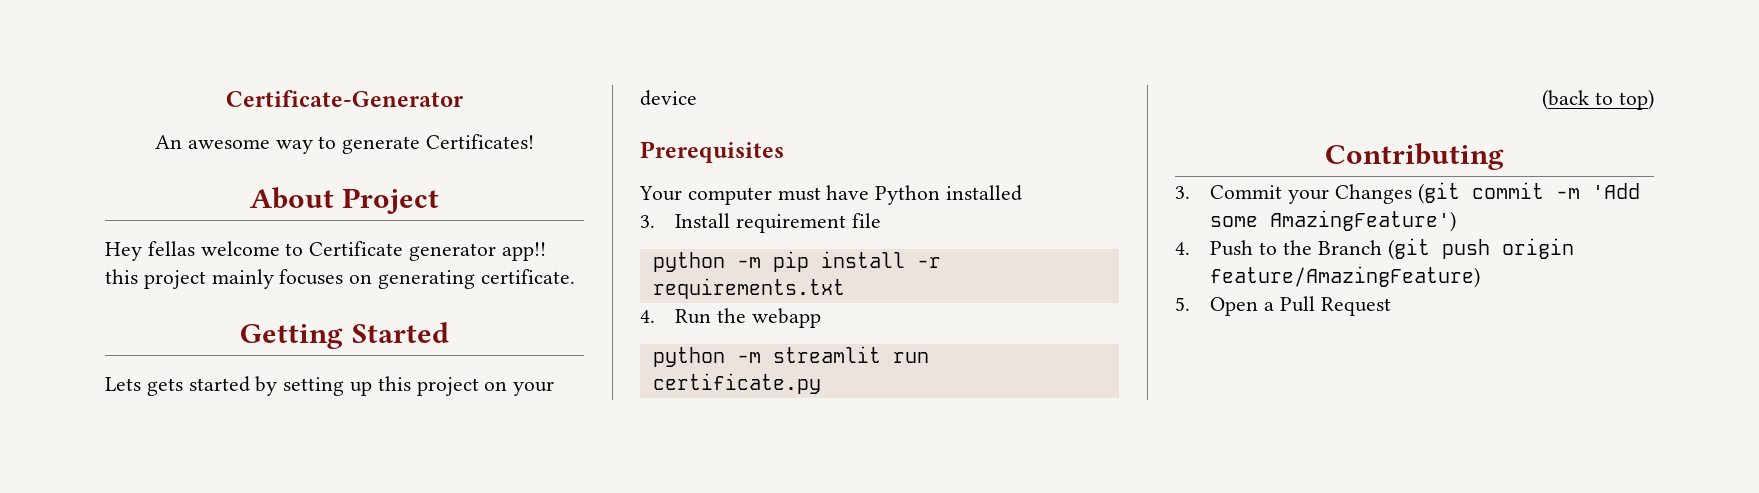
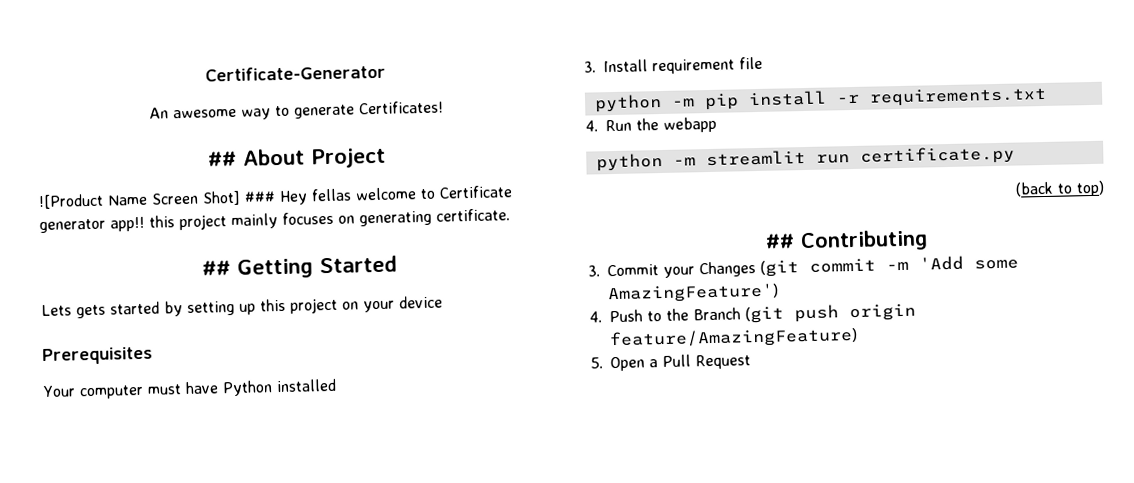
- About Project
+ ## About Project
- Hey fellas welcome to Certificate generator app!! this project mainly focuses on generating certificate.
+ ![Product Name Screen Shot] ### Hey fellas welcome to Certificate generator app!! this project mainly focuses on generating certificate.
- Getting Started
+ ## Getting Started
- Contributing
+ ## Contributing

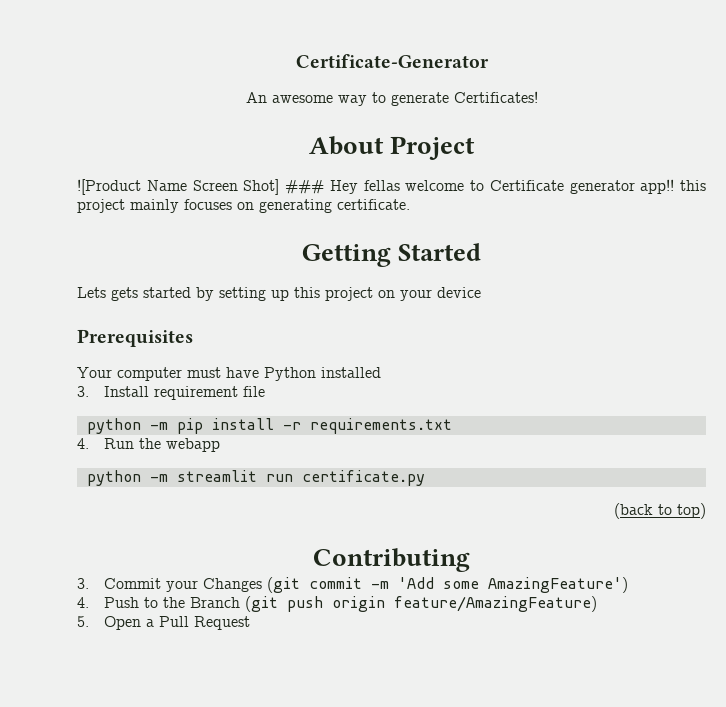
- ## About Project
+ About Project
- ## Getting Started
+ Getting Started
- ## Contributing
+ Contributing

